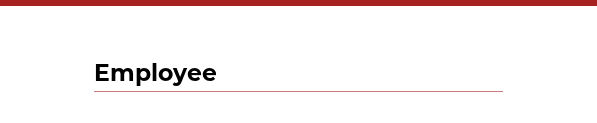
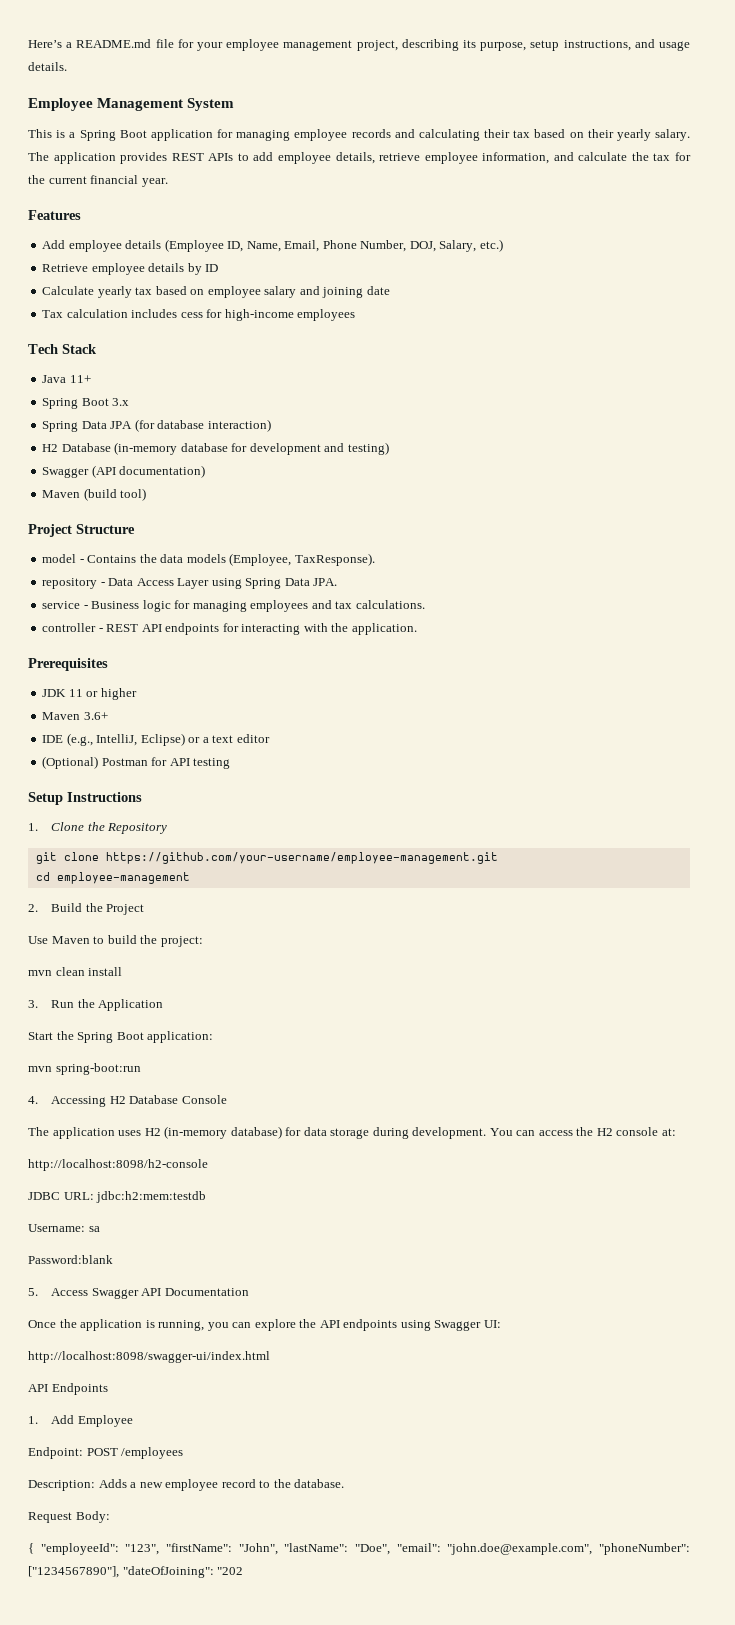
- Employee
+ Here’s a README.md file for your employee management project, describing its purpose, setup instructions, and usage details.
+ Employee Management System
+ This is a Spring Boot application for managing employee records and calculating their tax based on their yearly salary. The application provides REST APIs to add employee details, retrieve employee information, and calculate the tax for the current financial year.
+ Features
+ Add employee details (Employee ID, Name, Email, Phone Number, DOJ, Salary, etc.)
+ Retrieve employee details by ID
+ Calculate yearly tax based on employee salary and joining date
+ Tax calculation includes cess for high-income employees
+ Tech Stack
+ Java 11+
+ Spring Boot 3.x
+ Spring Data JPA (for database interaction)
+ H2 Database (in-memory database for development and testing)
+ Swagger (API documentation)
+ Maven (build tool)
+ Project Structure
+ model - Contains the data models (Employee, TaxResponse).
+ repository - Data Access Layer using Spring Data JPA.
+ service - Business logic for managing employees and tax calculations.
+ controller - REST API endpoints for interacting with the application.
+ Prerequisites
+ JDK 11 or higher
+ Maven 3.6+
+ IDE (e.g., IntelliJ, Eclipse) or a text editor
+ (Optional) Postman for API testing
+ Setup Instructions
+ 1. Clone the Repository
+ git clone https://github.com/your-username/employee-management.git
+ cd employee-management
+ 2. Build the Project
+ Use Maven to build the project:
+ mvn clean install
+ 3. Run the Application
+ Start the Spring Boot application:
+ mvn spring-boot:run
+ 4. Accessing H2 Database Console
+ The application uses H2 (in-memory database) for data storage during development. You can access the H2 console at:
+ http://localhost:8098/h2-console
+ JDBC URL: jdbc:h2:mem:testdb
+ Username: sa
+ Password:blank
+ 5. Access Swagger API Documentation
+ Once the application is running, you can explore the API endpoints using Swagger UI:
+ http://localhost:8098/swagger-ui/index.html
+ API Endpoints
+ 1. Add Employee
+ Endpoint: POST /employees
+ Description: Adds a new employee record to the database.
+ Request Body:
+ { "employeeId": "123", "firstName": "John", "lastName": "Doe", "email": "john.doe@example.com", "phoneNumber": ["1234567890"], "dateOfJoining": "202

